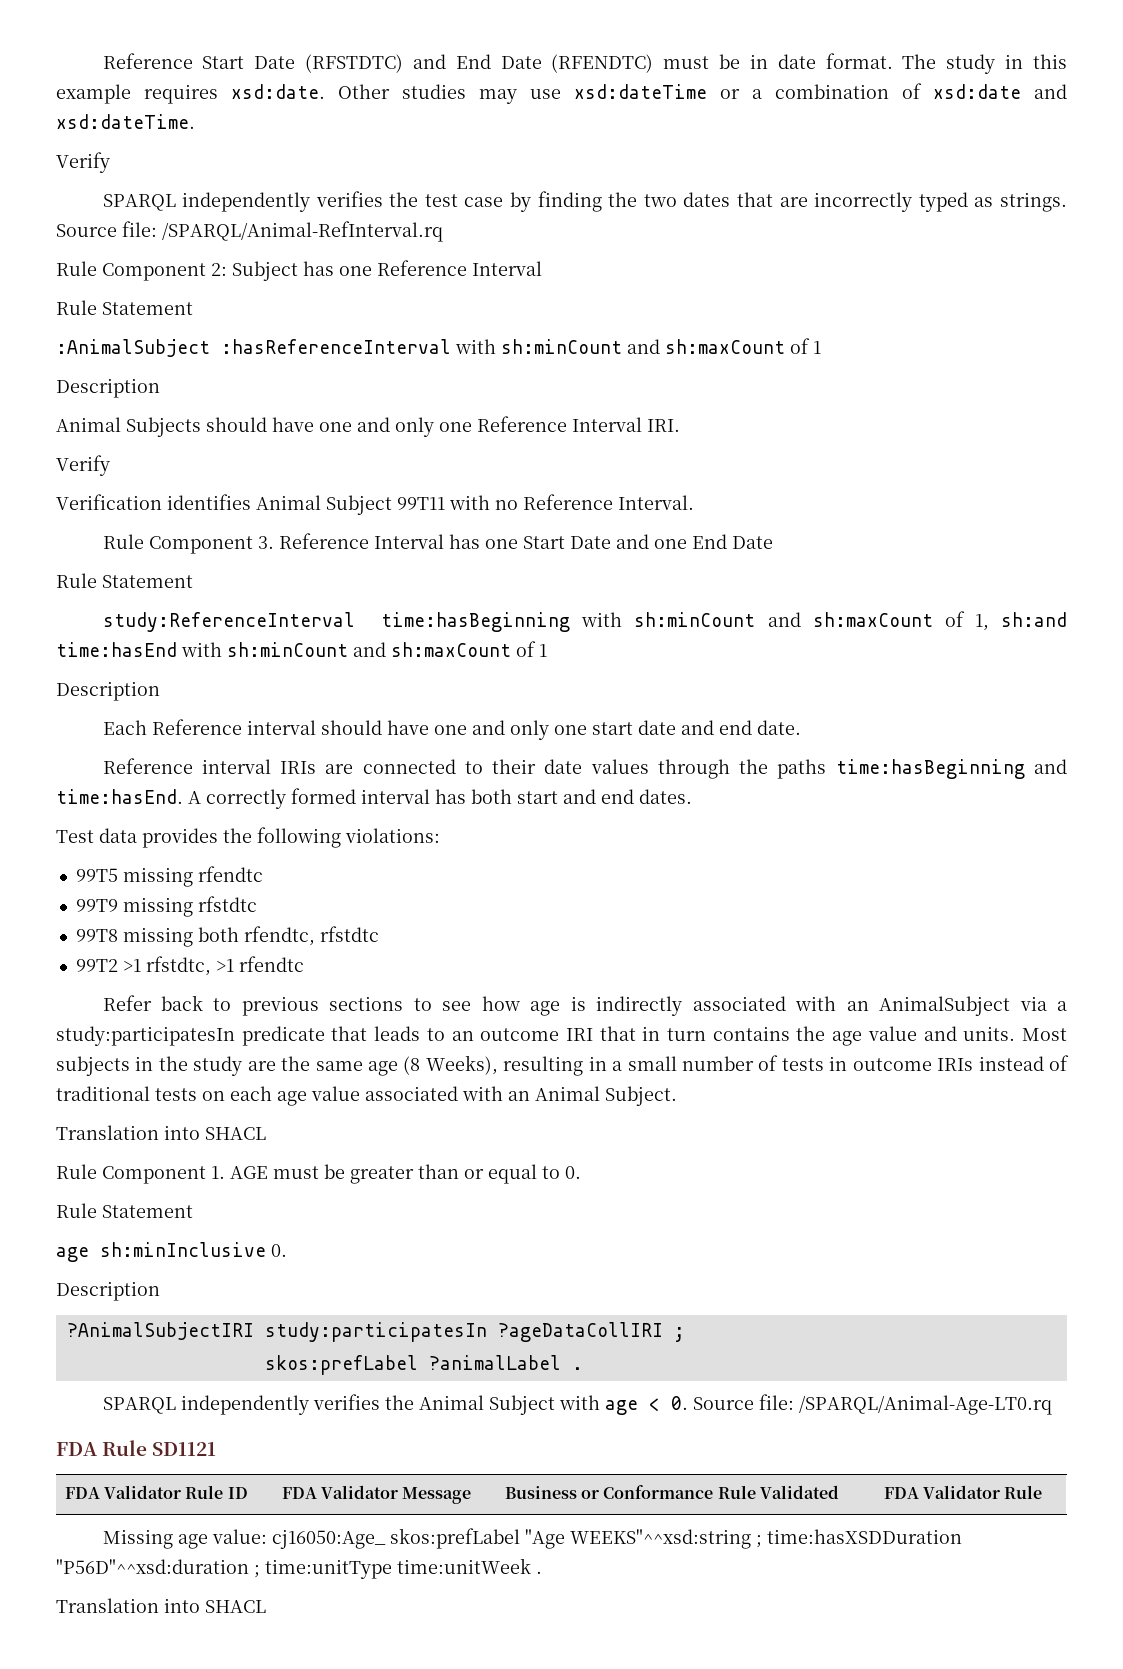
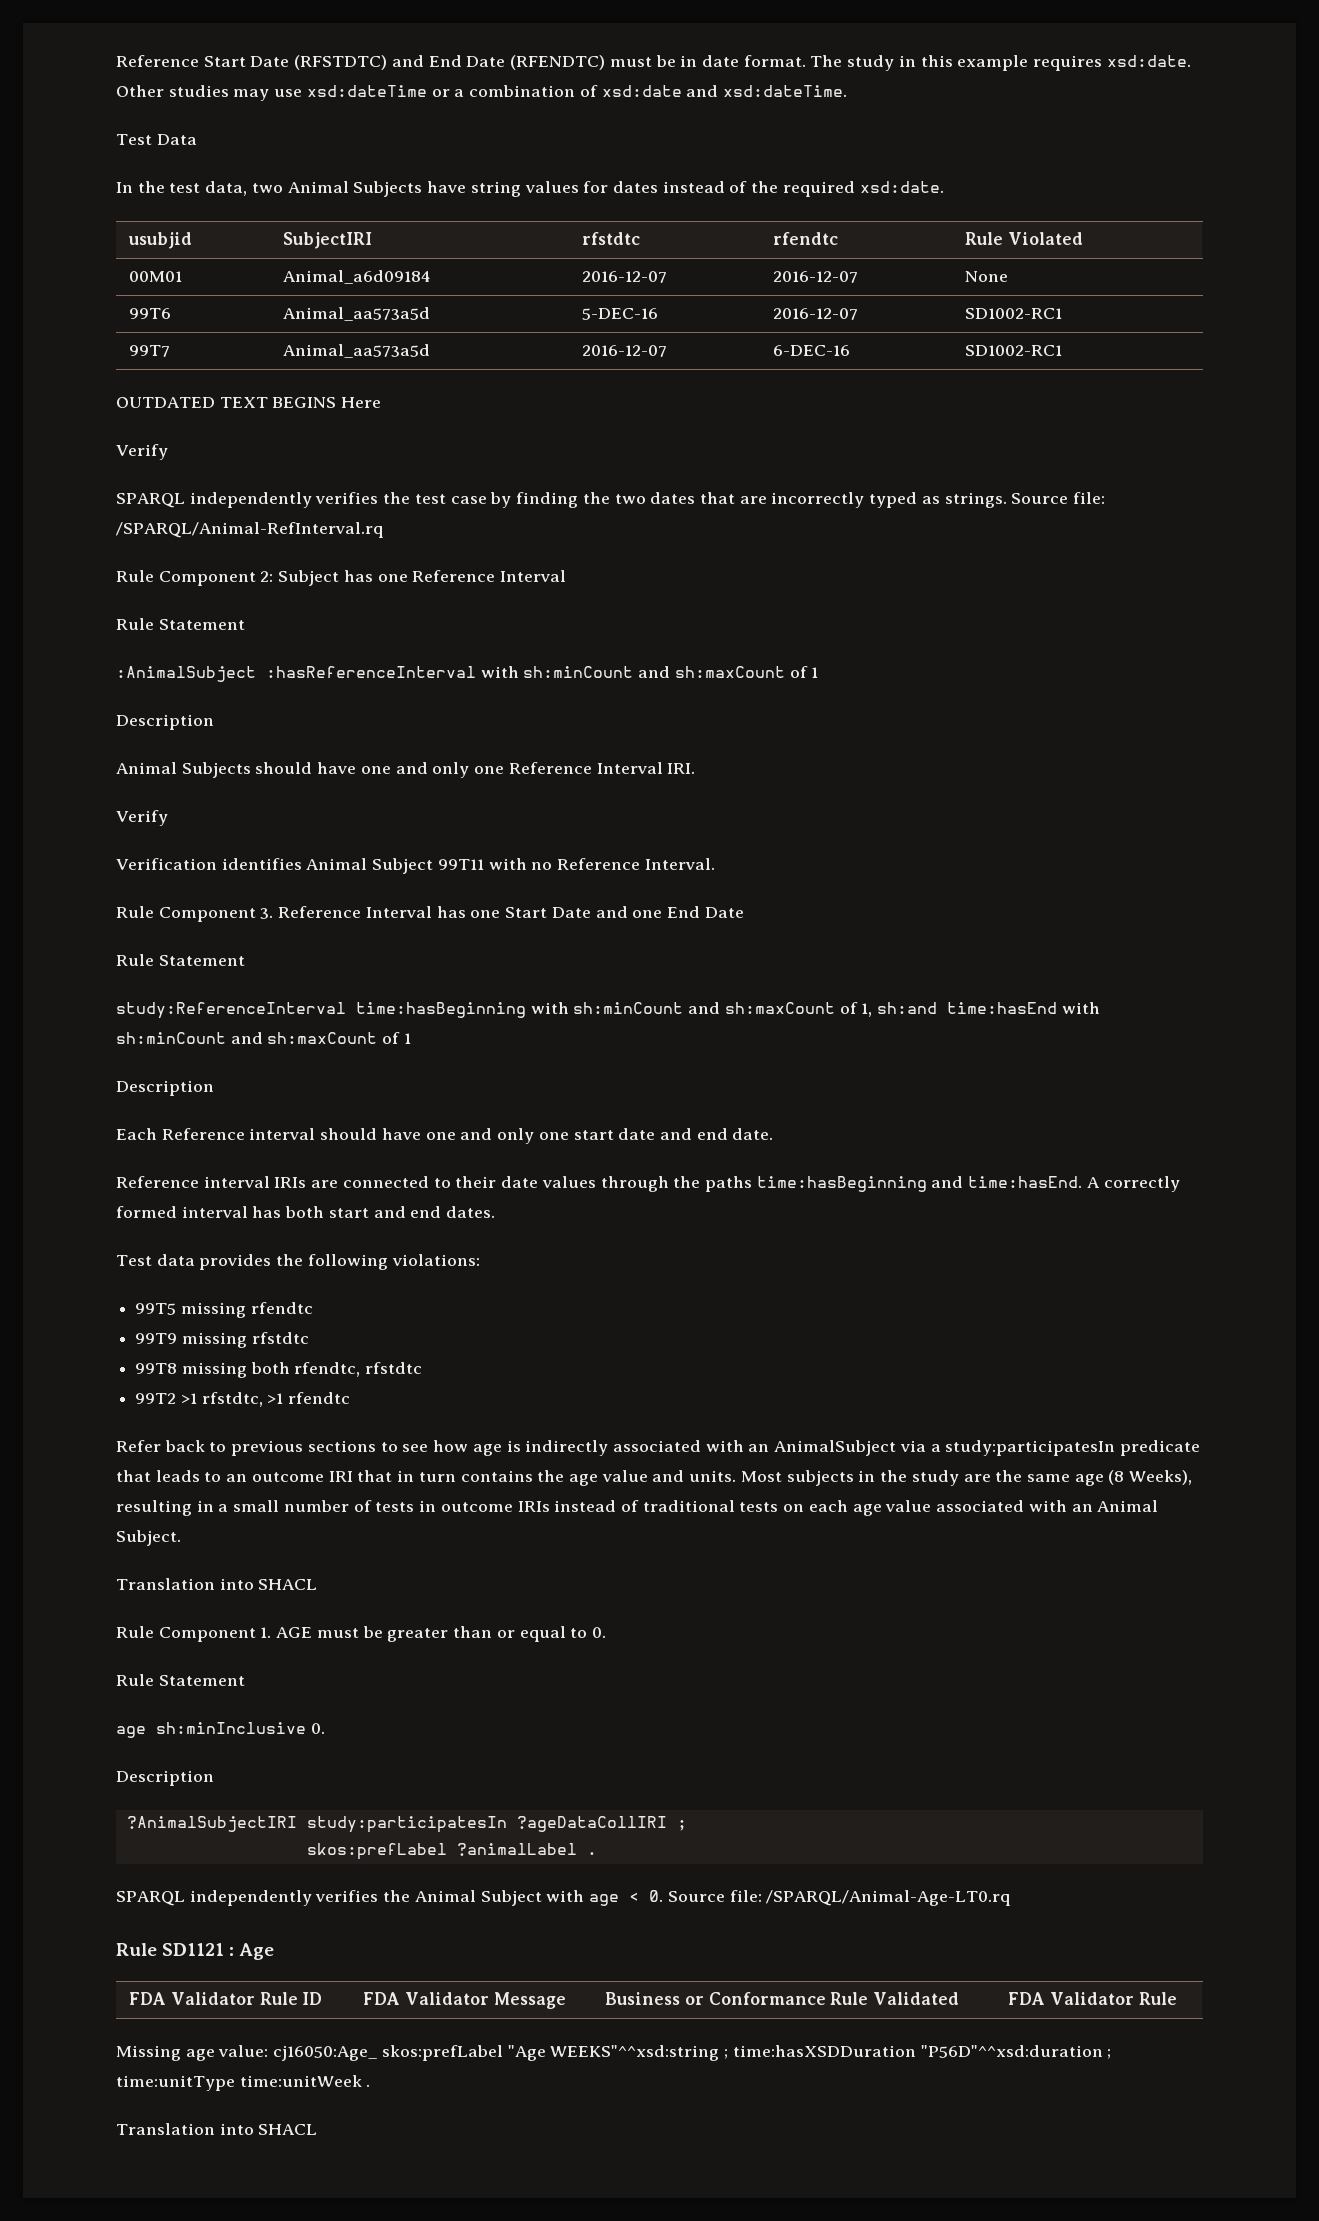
+ Test Data
+ In the test data, two Animal Subjects have string values for dates instead of the required xsd:date.
+ usubjid | SubjectIRI | rfstdtc | rfendtc | Rule Violated
+ 00M01 | Animal_a6d09184 | 2016-12-07 | 2016-12-07 | None
+ 99T6 | Animal_aa573a5d | 5-DEC-16 | 2016-12-07 | SD1002-RC1
+ 99T7 | Animal_aa573a5d | 2016-12-07 | 6-DEC-16 | SD1002-RC1
+ OUTDATED TEXT BEGINS Here
- FDA Rule SD1121
+ Rule SD1121 : Age

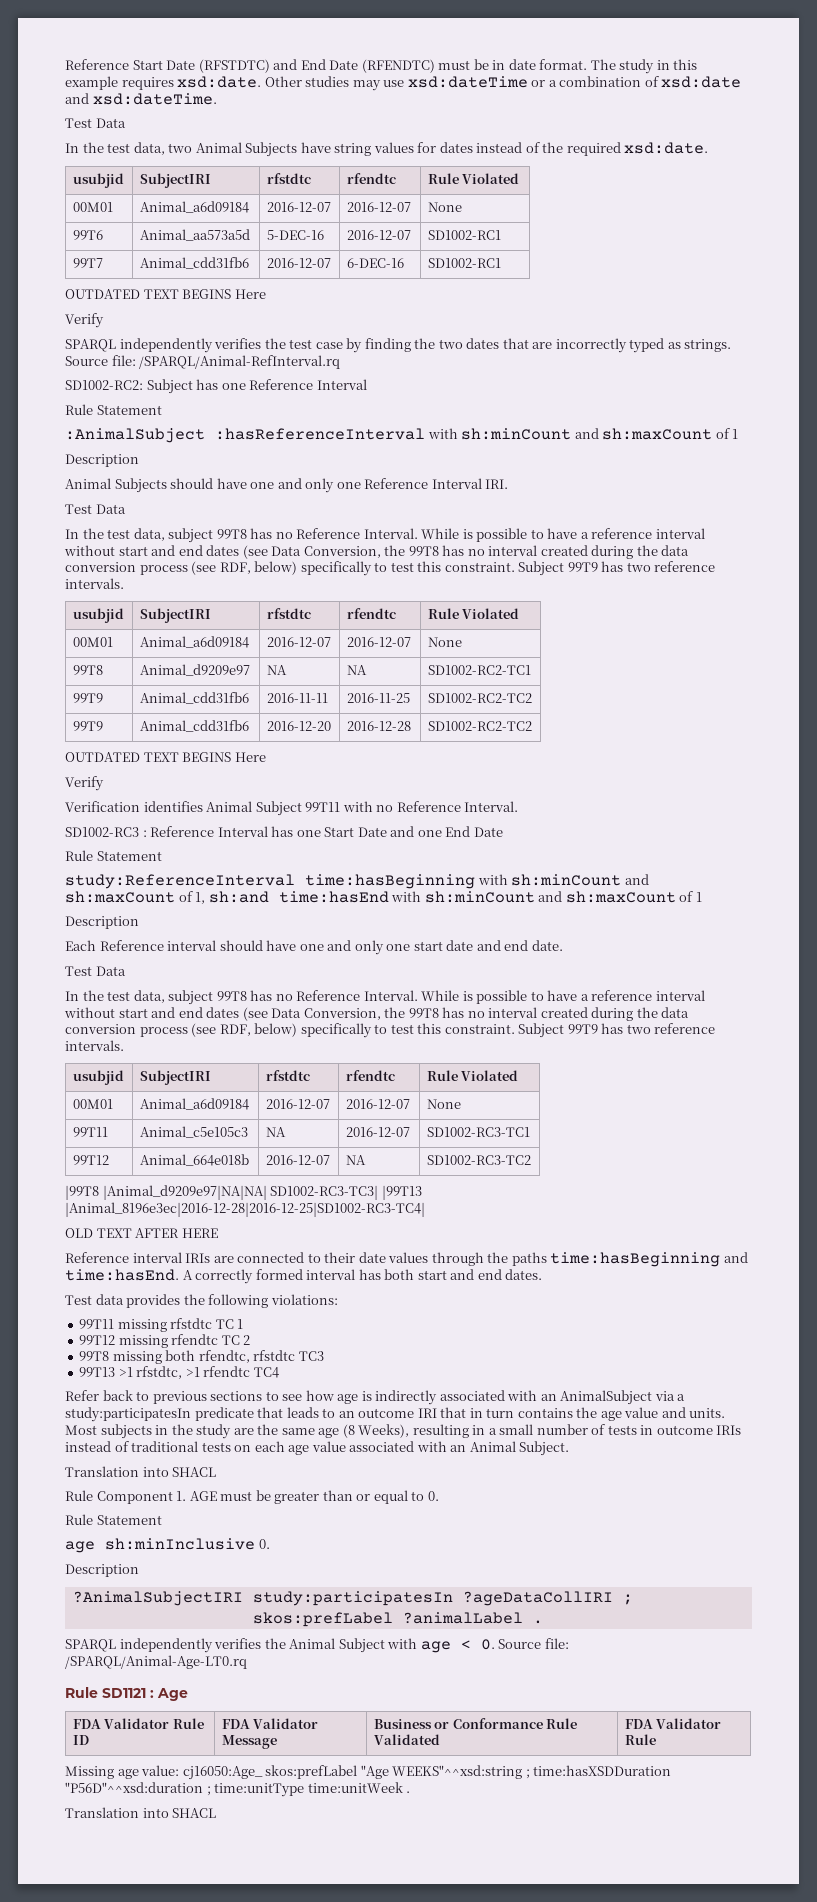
- 99T7 | Animal_aa573a5d | 2016-12-07 | 6-DEC-16 | SD1002-RC1
+ 99T7 | Animal_cdd31fb6 | 2016-12-07 | 6-DEC-16 | SD1002-RC1
- Rule Component 2: Subject has one Reference Interval
+ SD1002-RC2: Subject has one Reference Interval
  Animal Subjects should have one and only one Reference Interval IRI.
+ Test Data
+ In the test data, subject 99T8 has no Reference Interval. While is possible to have a reference interval without start and end dates (see Data Conversion, the 99T8 has no interval created during the data conversion process (see RDF, below) specifically to test this constraint. Subject 99T9 has two reference intervals.
+ usubjid | SubjectIRI | rfstdtc | rfendtc | Rule Violated
+ 00M01 | Animal_a6d09184 | 2016-12-07 | 2016-12-07 | None
+ 99T8 | Animal_d9209e97 | NA | NA | SD1002-RC2-TC1
+ 99T9 | Animal_cdd31fb6 | 2016-11-11 | 2016-11-25 | SD1002-RC2-TC2
+ 99T9 | Animal_cdd31fb6 | 2016-12-20 | 2016-12-28 | SD1002-RC2-TC2
+ OUTDATED TEXT BEGINS Here
- Rule Component 3. Reference Interval has one Start Date and one End Date
+ SD1002-RC3 : Reference Interval has one Start Date and one End Date
  Each Reference interval should have one and only one start date and end date.
+ Test Data
+ In the test data, subject 99T8 has no Reference Interval. While is possible to have a reference interval without start and end dates (see Data Conversion, the 99T8 has no interval created during the data conversion process (see RDF, below) specifically to test this constraint. Subject 99T9 has two reference intervals.
+ usubjid | SubjectIRI | rfstdtc | rfendtc | Rule Violated
+ 00M01 | Animal_a6d09184 | 2016-12-07 | 2016-12-07 | None
+ 99T11 | Animal_c5e105c3 | NA | 2016-12-07 | SD1002-RC3-TC1
+ 99T12 | Animal_664e018b | 2016-12-07 | NA | SD1002-RC3-TC2
+ |99T8 |Animal_d9209e97|NA|NA| SD1002-RC3-TC3| |99T13 |Animal_8196e3ec|2016-12-28|2016-12-25|SD1002-RC3-TC4|
+ OLD TEXT AFTER HERE
- 99T5 missing rfendtc
- 99T9 missing rfstdtc
+ 99T11 missing rfstdtc TC 1
+ 99T12 missing rfendtc TC 2
- 99T8 missing both rfendtc, rfstdtc
- 99T2 >1 rfstdtc, >1 rfendtc
+ 99T8 missing both rfendtc, rfstdtc TC3
+ 99T13 >1 rfstdtc, >1 rfendtc TC4

